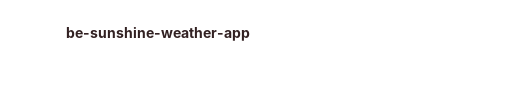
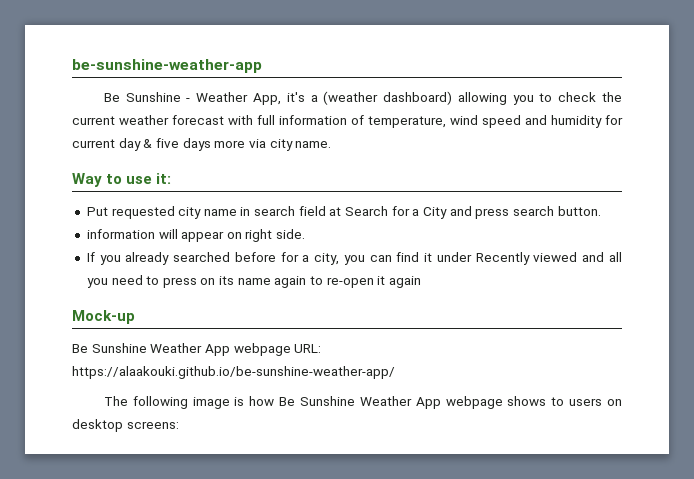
+ Be Sunshine - Weather App, it's a (weather dashboard) allowing you to check the current weather forecast with full information of temperature, wind speed and humidity for current day & five days more via city name.
+ Way to use it:
+ Put requested city name in search field at Search for a City and press search button.
+ information will appear on right side.
+ If you already searched before for a city, you can find it under Recently viewed and all you need to press on its name again to re-open it again
+ Mock-up
+ Be Sunshine Weather App webpage URL: https://alaakouki.github.io/be-sunshine-weather-app/
+ The following image is how Be Sunshine Weather App webpage shows to users on desktop screens:

